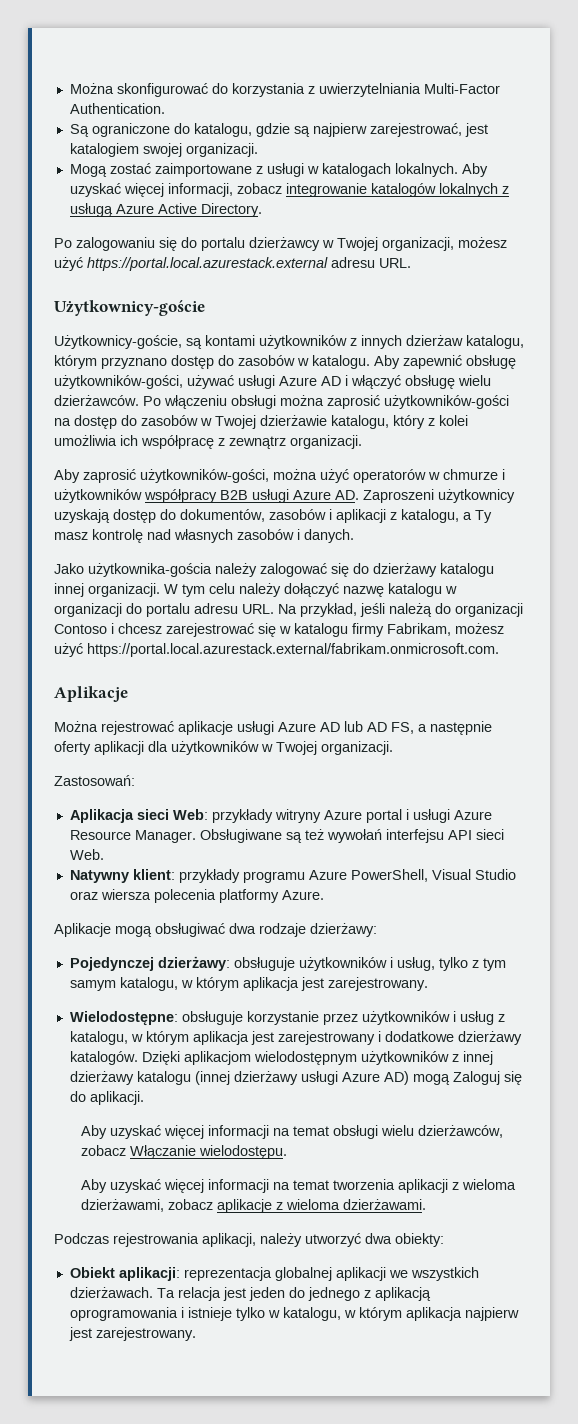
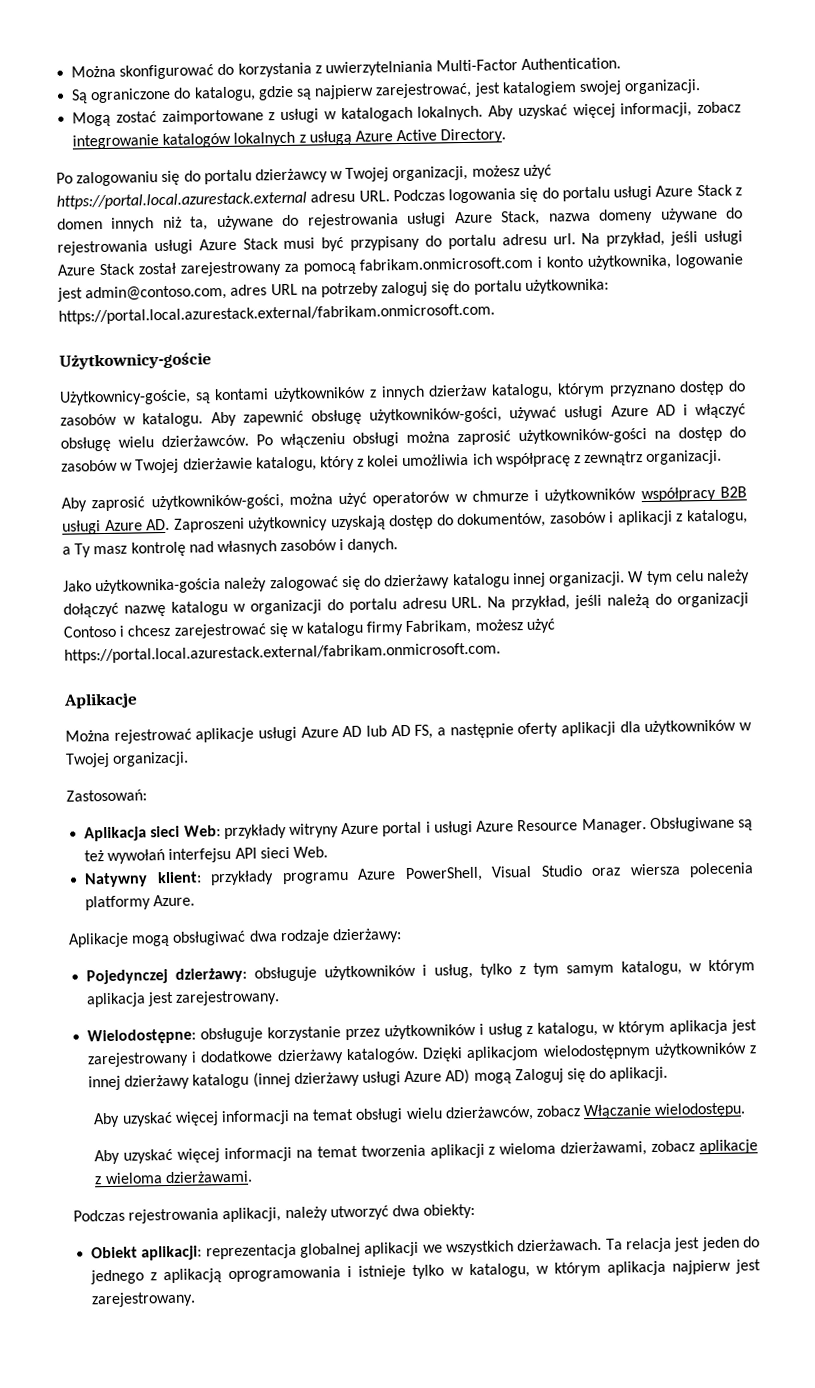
- Po zalogowaniu się do portalu dzierżawcy w Twojej organizacji, możesz użyć https://portal.local.azurestack.external adresu URL.
+ Po zalogowaniu się do portalu dzierżawcy w Twojej organizacji, możesz użyć https://portal.local.azurestack.external adresu URL. Podczas logowania się do portalu usługi Azure Stack z domen innych niż ta, używane do rejestrowania usługi Azure Stack, nazwa domeny używane do rejestrowania usługi Azure Stack musi być przypisany do portalu adresu url. Na przykład, jeśli usługi Azure Stack został zarejestrowany za pomocą fabrikam.onmicrosoft.com i konto użytkownika, logowanie jest admin@contoso.com, adres URL na potrzeby zaloguj się do portalu użytkownika: https://portal.local.azurestack.external/fabrikam.onmicrosoft.com.

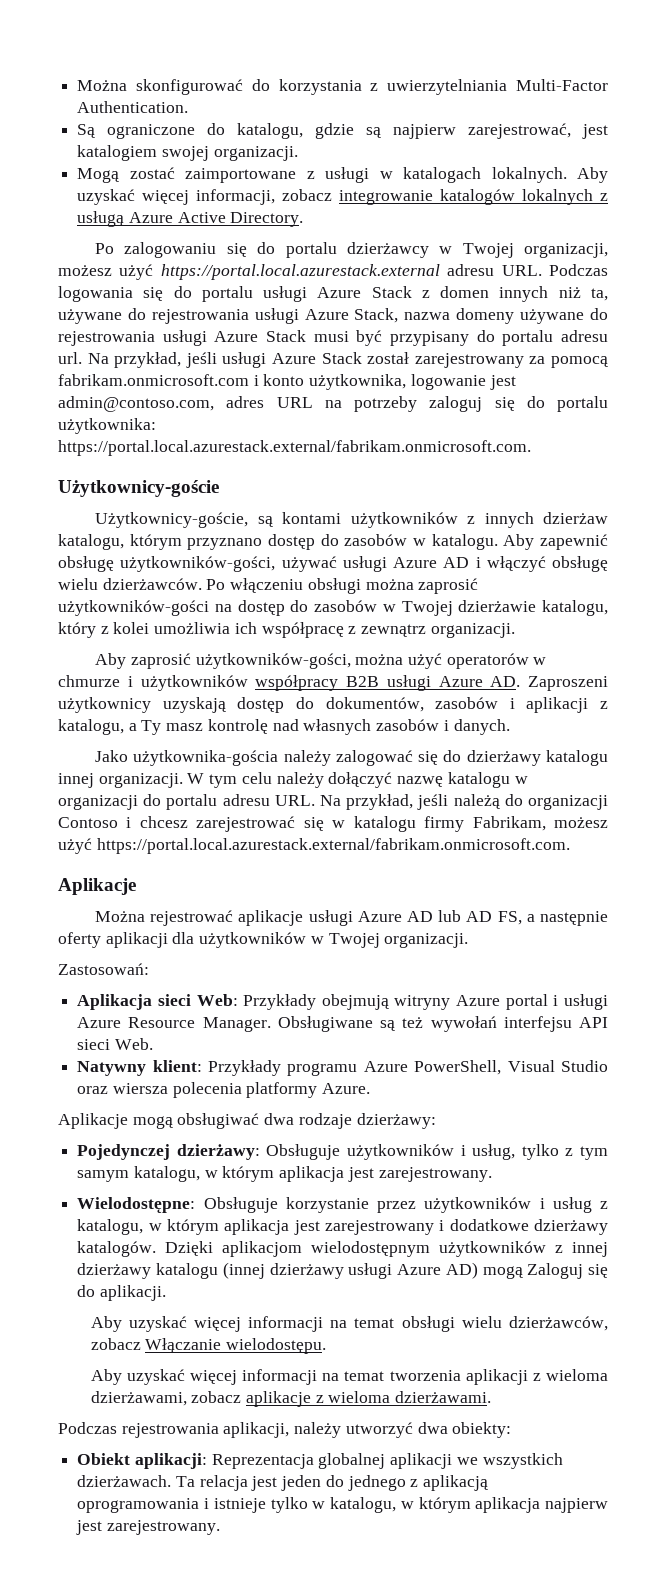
- Aplikacja sieci Web: przykłady witryny Azure portal i usługi Azure Resource Manager.
+ Aplikacja sieci Web: Przykłady obejmują witryny Azure portal i usługi Azure Resource Manager.
- Natywny klient: przykłady programu Azure PowerShell, Visual Studio oraz wiersza polecenia platformy Azure.
+ Natywny klient: Przykłady programu Azure PowerShell, Visual Studio oraz wiersza polecenia platformy Azure.
- Pojedynczej dzierżawy: obsługuje użytkowników i usług, tylko z tym samym katalogu, w którym aplikacja jest zarejestrowany.
+ Pojedynczej dzierżawy: Obsługuje użytkowników i usług, tylko z tym samym katalogu, w którym aplikacja jest zarejestrowany.
- Wielodostępne: obsługuje korzystanie przez użytkowników i usług z katalogu, w którym aplikacja jest zarejestrowany i dodatkowe dzierżawy katalogów.
+ Wielodostępne: Obsługuje korzystanie przez użytkowników i usług z katalogu, w którym aplikacja jest zarejestrowany i dodatkowe dzierżawy katalogów.
- Obiekt aplikacji: reprezentacja globalnej aplikacji we wszystkich dzierżawach.
+ Obiekt aplikacji: Reprezentacja globalnej aplikacji we wszystkich dzierżawach.

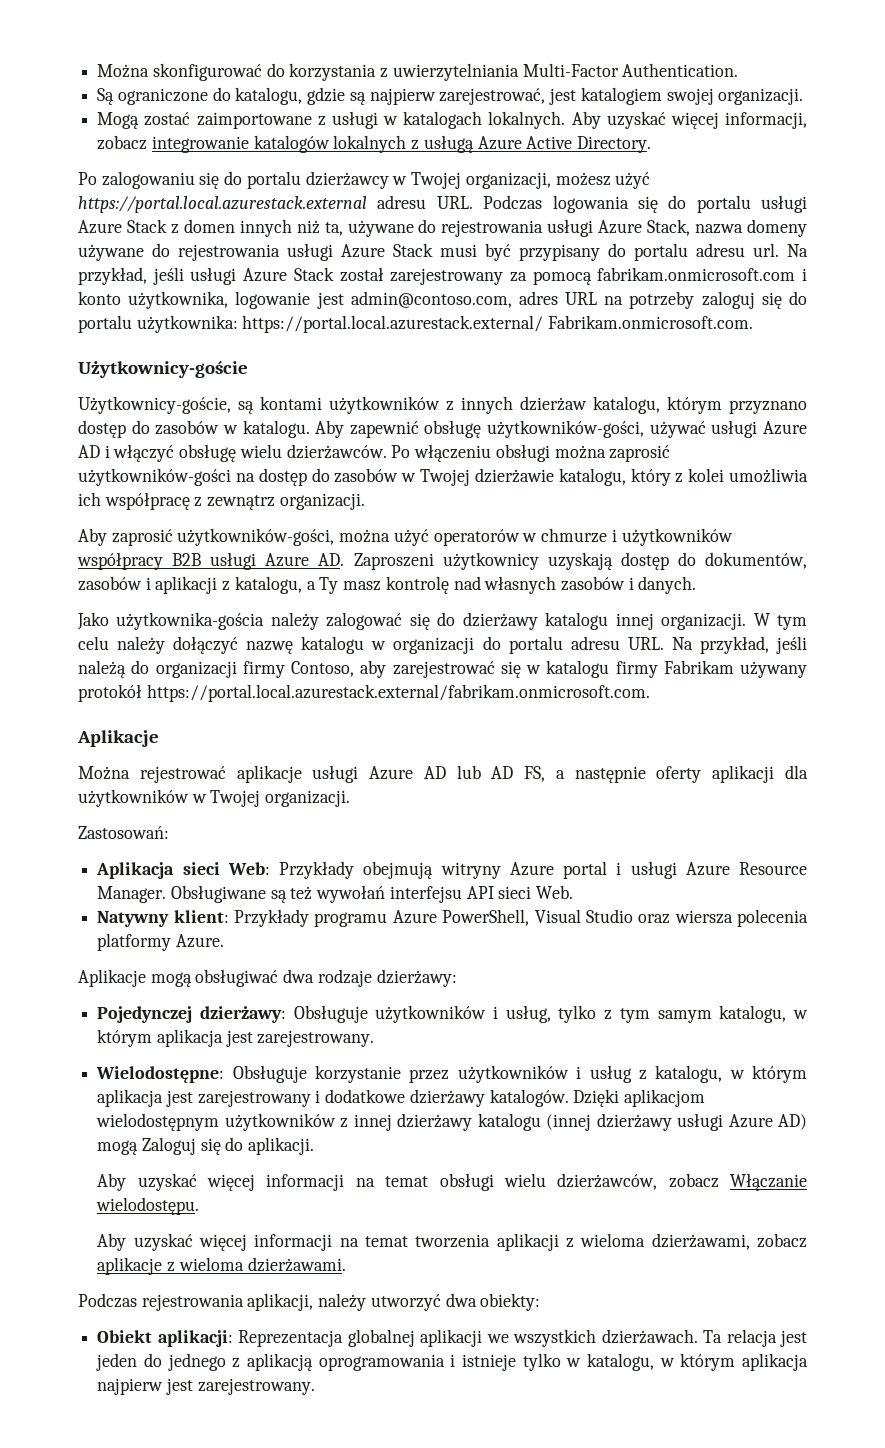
- Na przykład, jeśli usługi Azure Stack został zarejestrowany za pomocą fabrikam.onmicrosoft.com i konto użytkownika, logowanie jest admin@contoso.com, adres URL na potrzeby zaloguj się do portalu użytkownika: https://portal.local.azurestack.external/fabrikam.onmicrosoft.com.
+ Na przykład, jeśli usługi Azure Stack został zarejestrowany za pomocą fabrikam.onmicrosoft.com i konto użytkownika, logowanie jest admin@contoso.com, adres URL na potrzeby zaloguj się do portalu użytkownika: https://portal.local.azurestack.external/ Fabrikam.onmicrosoft.com.
- W tym celu należy dołączyć nazwę katalogu w organizacji do portalu adresu URL. Na przykład, jeśli należą do organizacji Contoso i chcesz zarejestrować się w katalogu firmy Fabrikam, możesz użyć https://portal.local.azurestack.external/fabrikam.onmicrosoft.com.
+ W tym celu należy dołączyć nazwę katalogu w organizacji do portalu adresu URL. Na przykład, jeśli należą do organizacji firmy Contoso, aby zarejestrować się w katalogu firmy Fabrikam używany protokół https://portal.local.azurestack.external/fabrikam.onmicrosoft.com.

